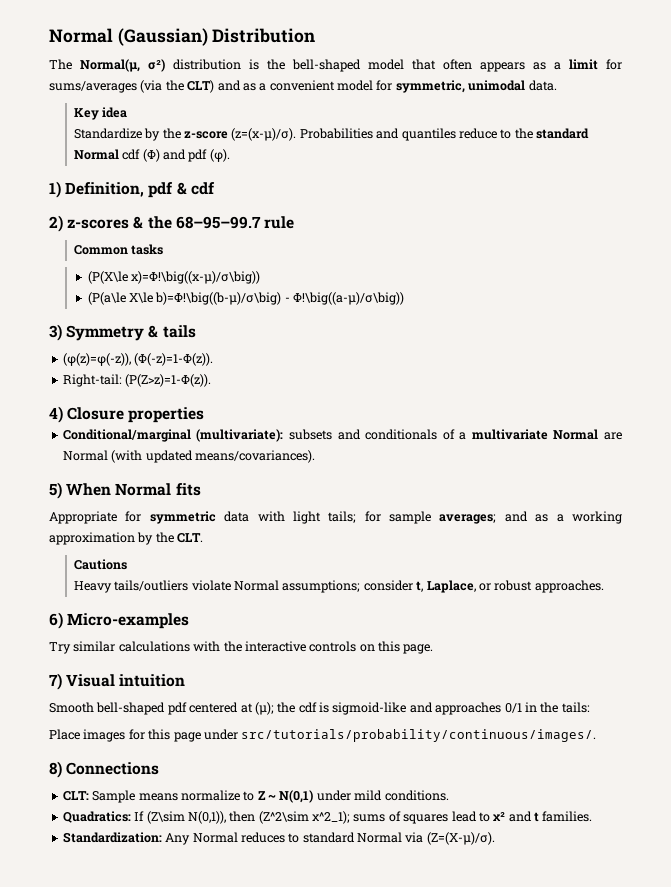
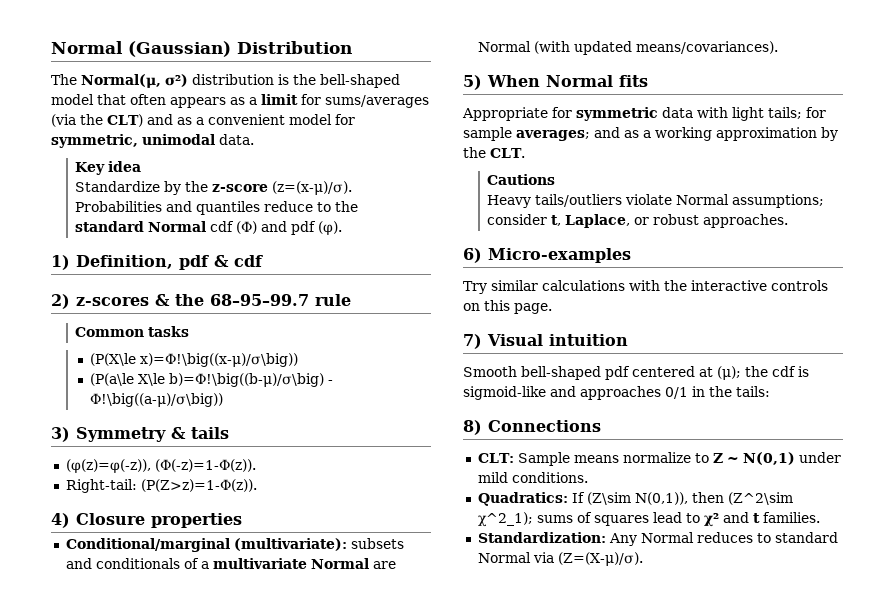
- Place images for this page under src/tutorials/probability/continuous/images/.

